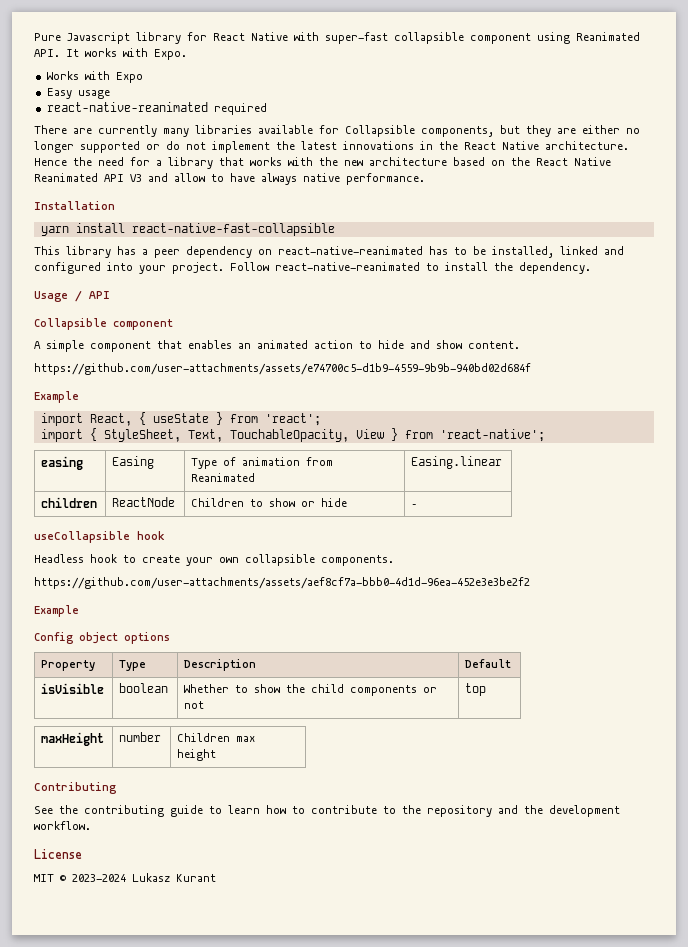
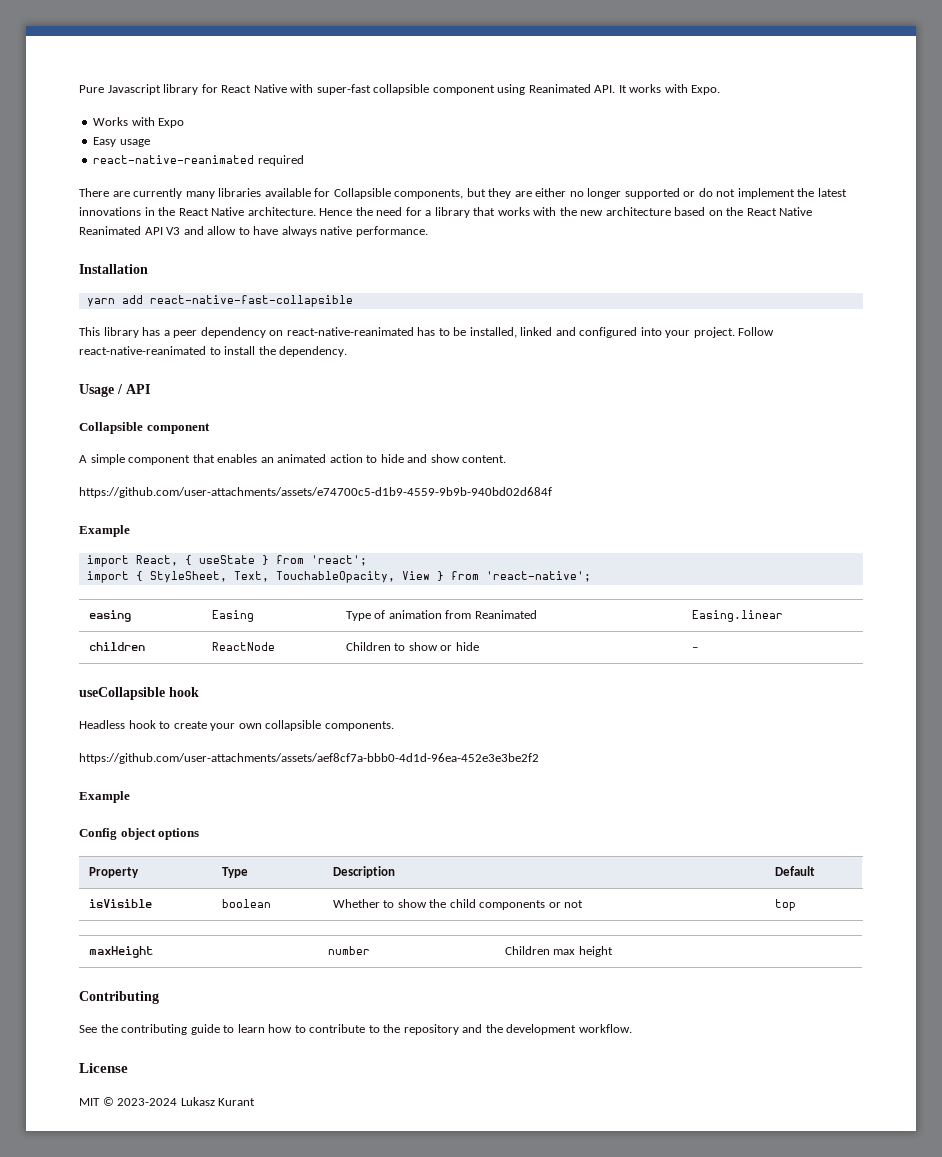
- yarn install react-native-fast-collapsible
+ yarn add react-native-fast-collapsible

